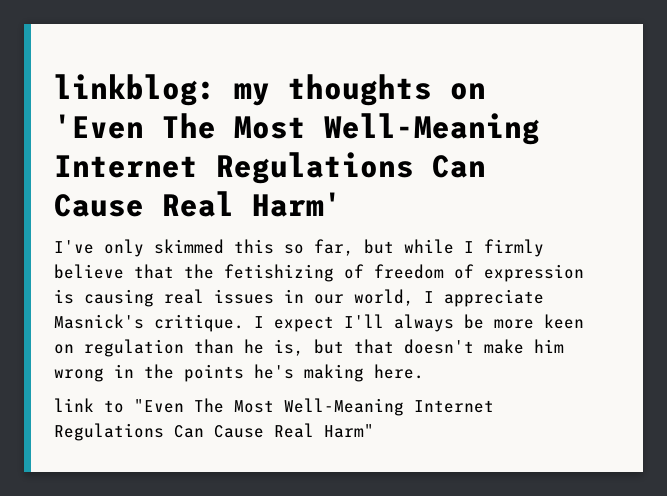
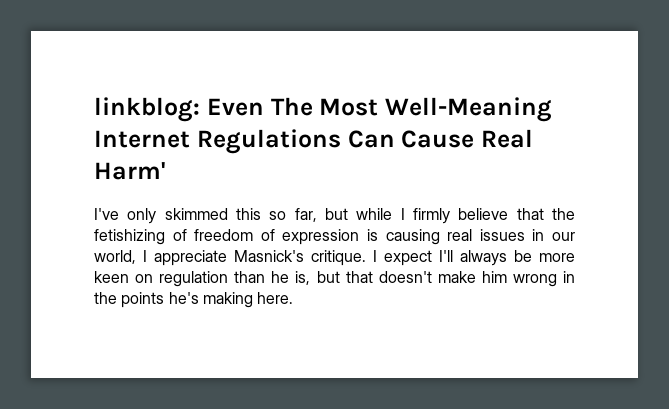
- linkblog: my thoughts on 'Even The Most Well-Meaning Internet Regulations Can Cause Real Harm'
+ linkblog: Even The Most Well-Meaning Internet Regulations Can Cause Real Harm'
- link to "Even The Most Well-Meaning Internet Regulations Can Cause Real Harm"

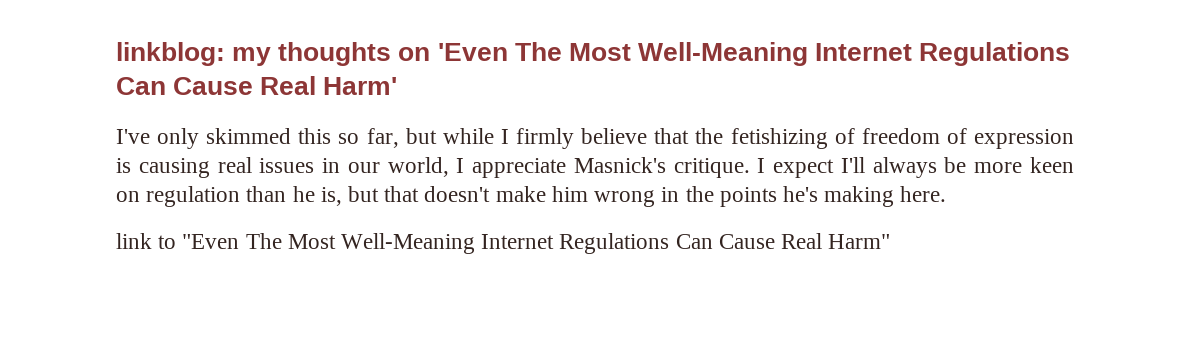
- linkblog: Even The Most Well-Meaning Internet Regulations Can Cause Real Harm'
+ linkblog: my thoughts on 'Even The Most Well-Meaning Internet Regulations Can Cause Real Harm'
+ link to "Even The Most Well-Meaning Internet Regulations Can Cause Real Harm"

